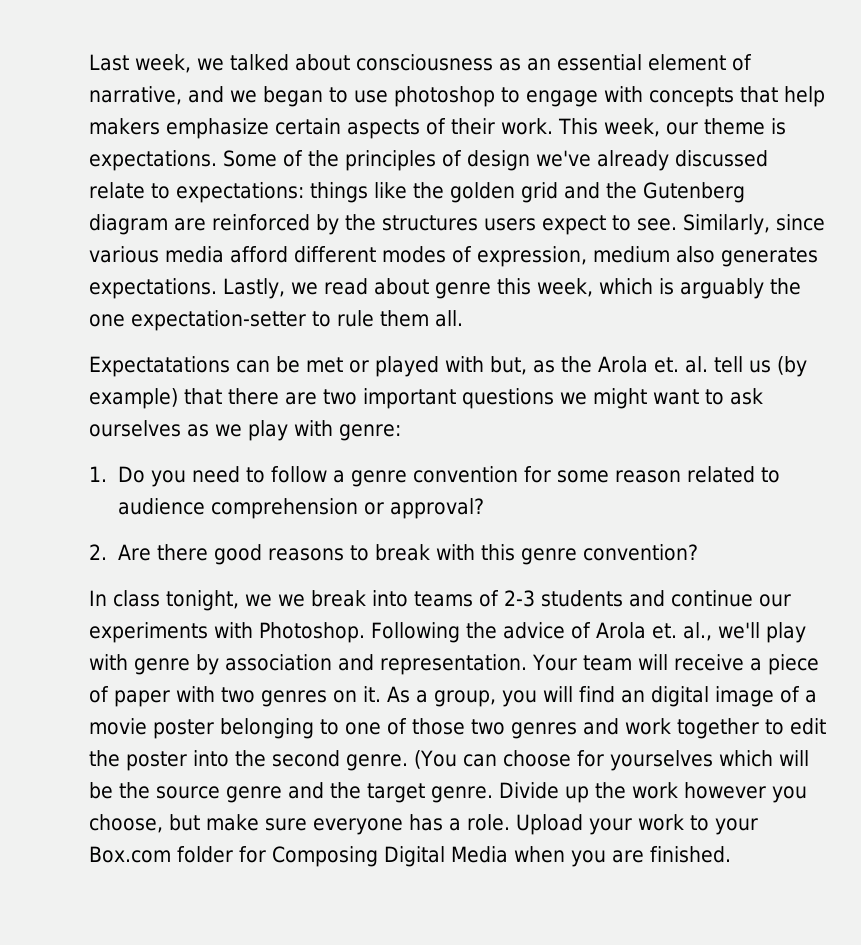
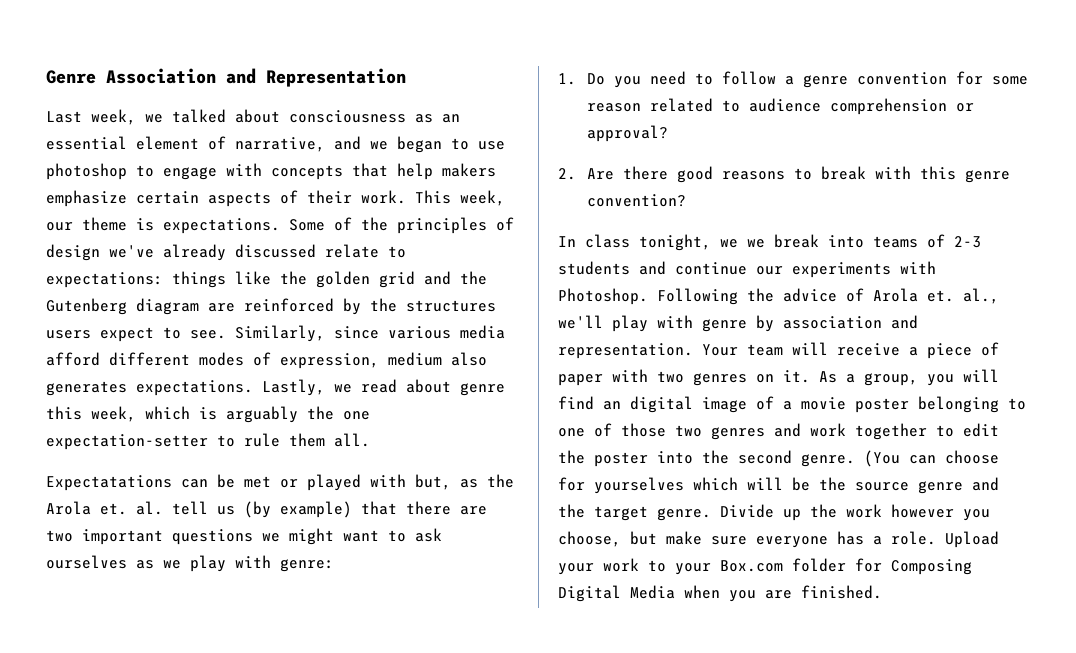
+ Genre Association and Representation

